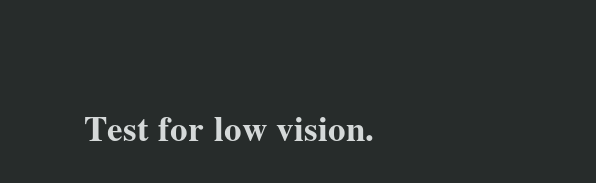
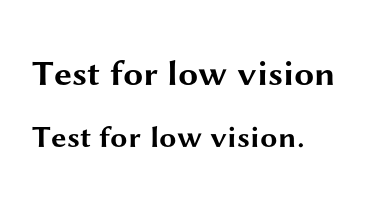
+ Test for low vision

